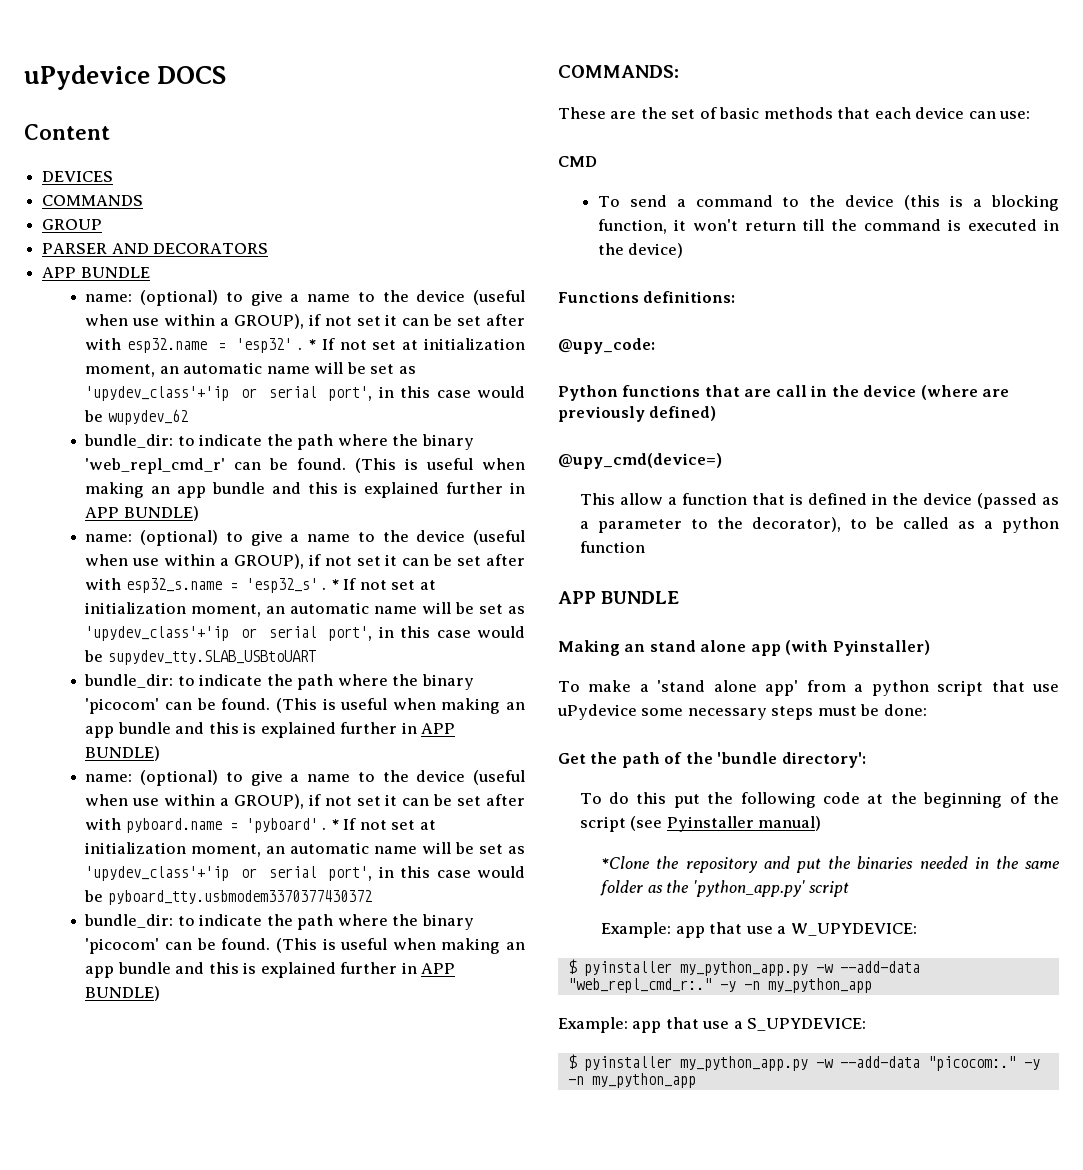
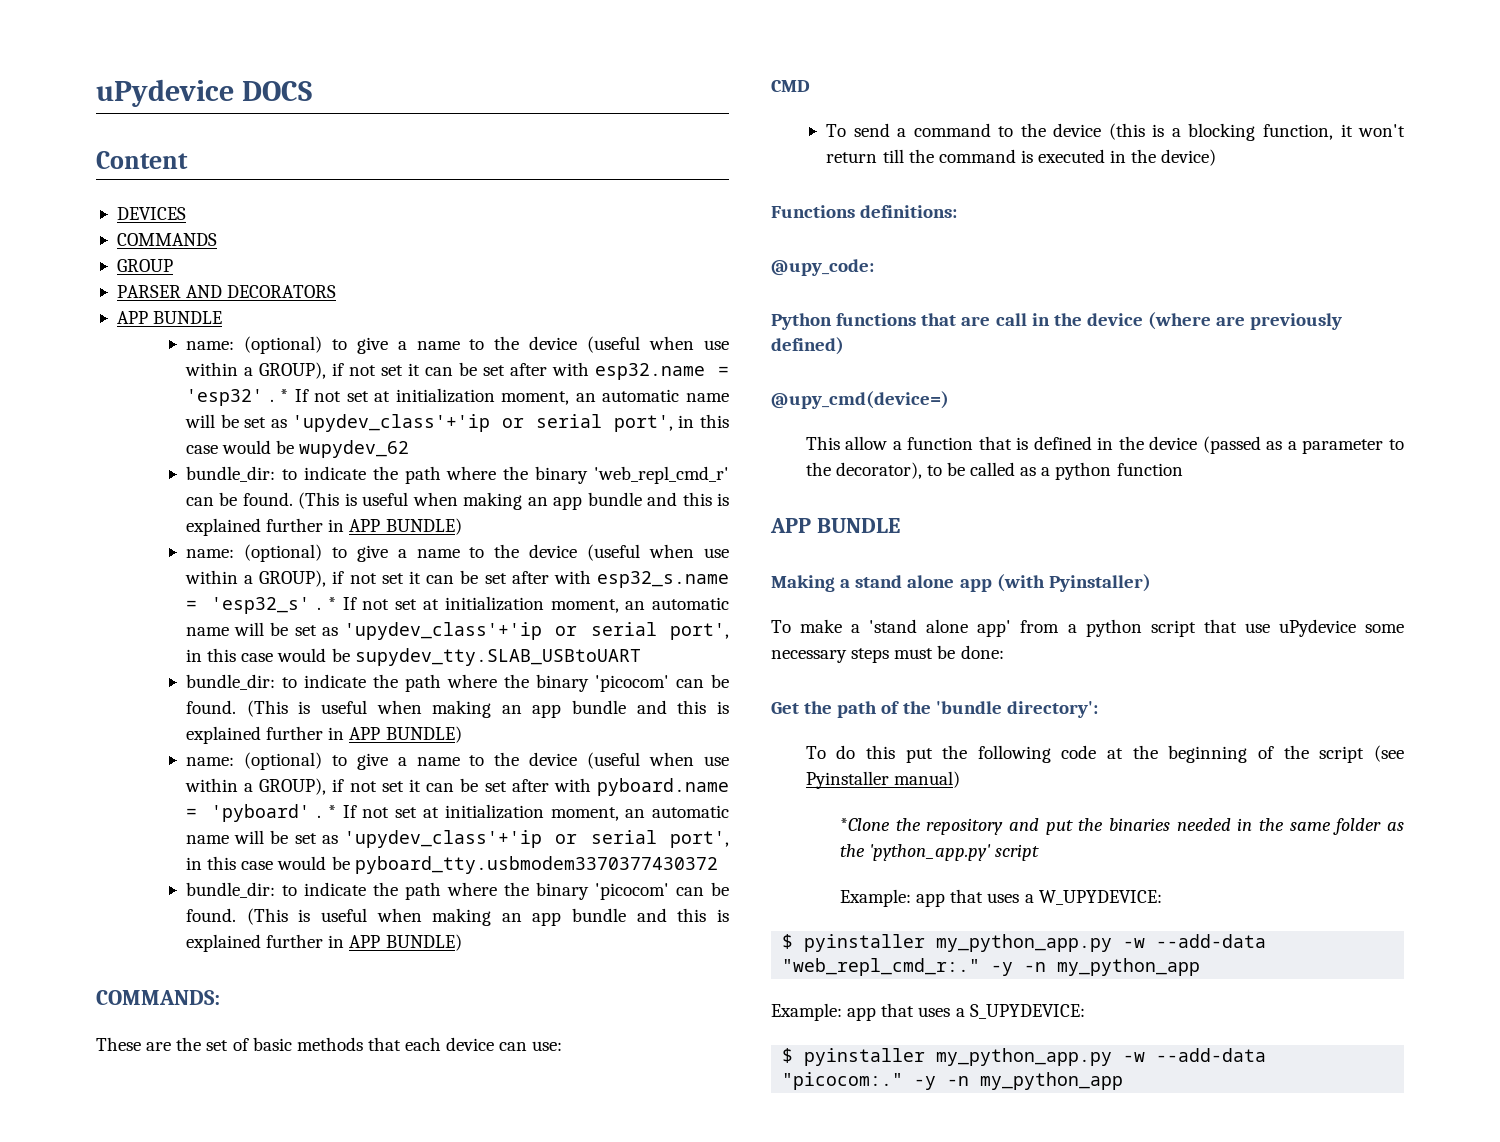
- Making an stand alone app (with Pyinstaller)
+ Making a stand alone app (with Pyinstaller)
- Example: app that use a W_UPYDEVICE:
+ Example: app that uses a W_UPYDEVICE:
- Example: app that use a S_UPYDEVICE:
+ Example: app that uses a S_UPYDEVICE:

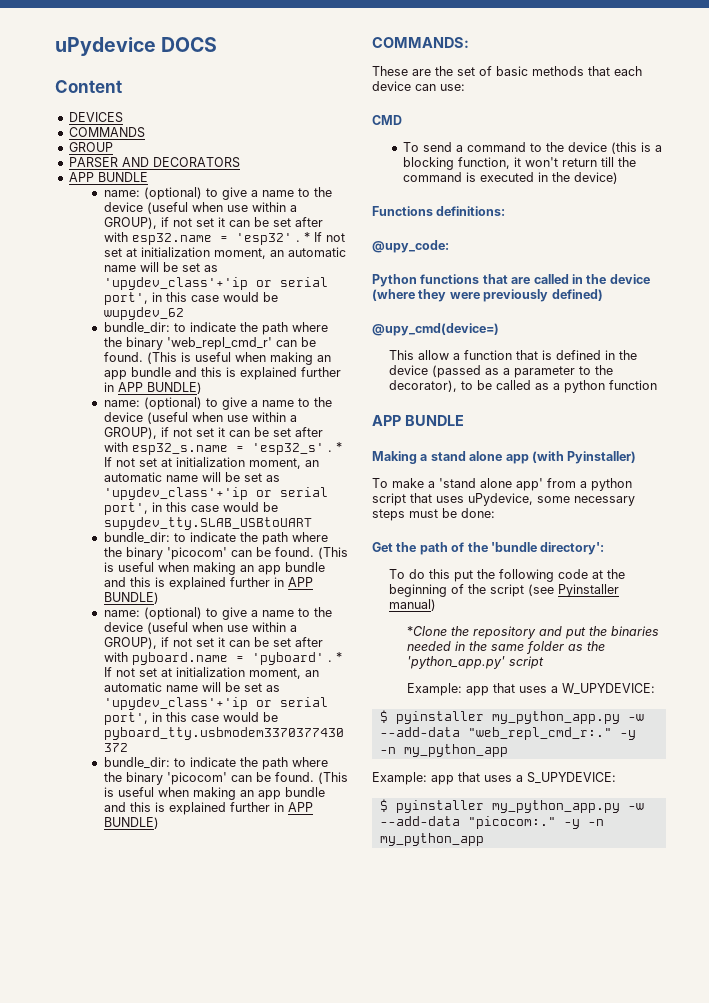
- Python functions that are call in the device (where are previously defined)
+ Python functions that are called in the device (where they were previously defined)
- To make a 'stand alone app' from a python script that use uPydevice some necessary steps must be done:
+ To make a 'stand alone app' from a python script that uses uPydevice, some necessary steps must be done:

